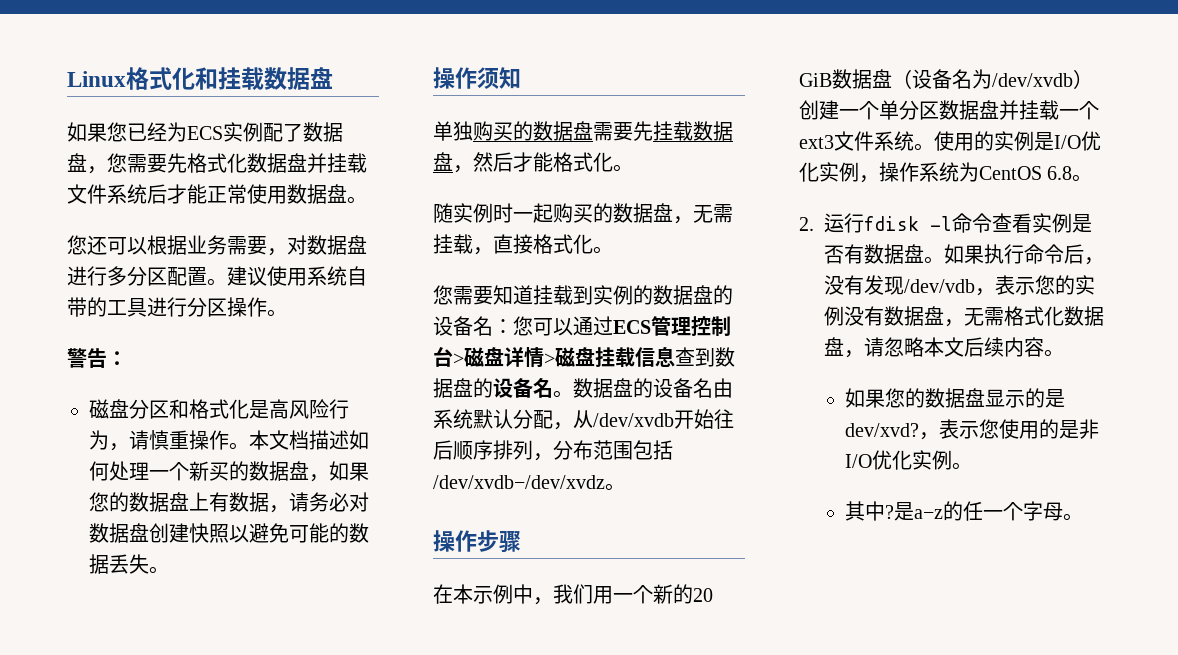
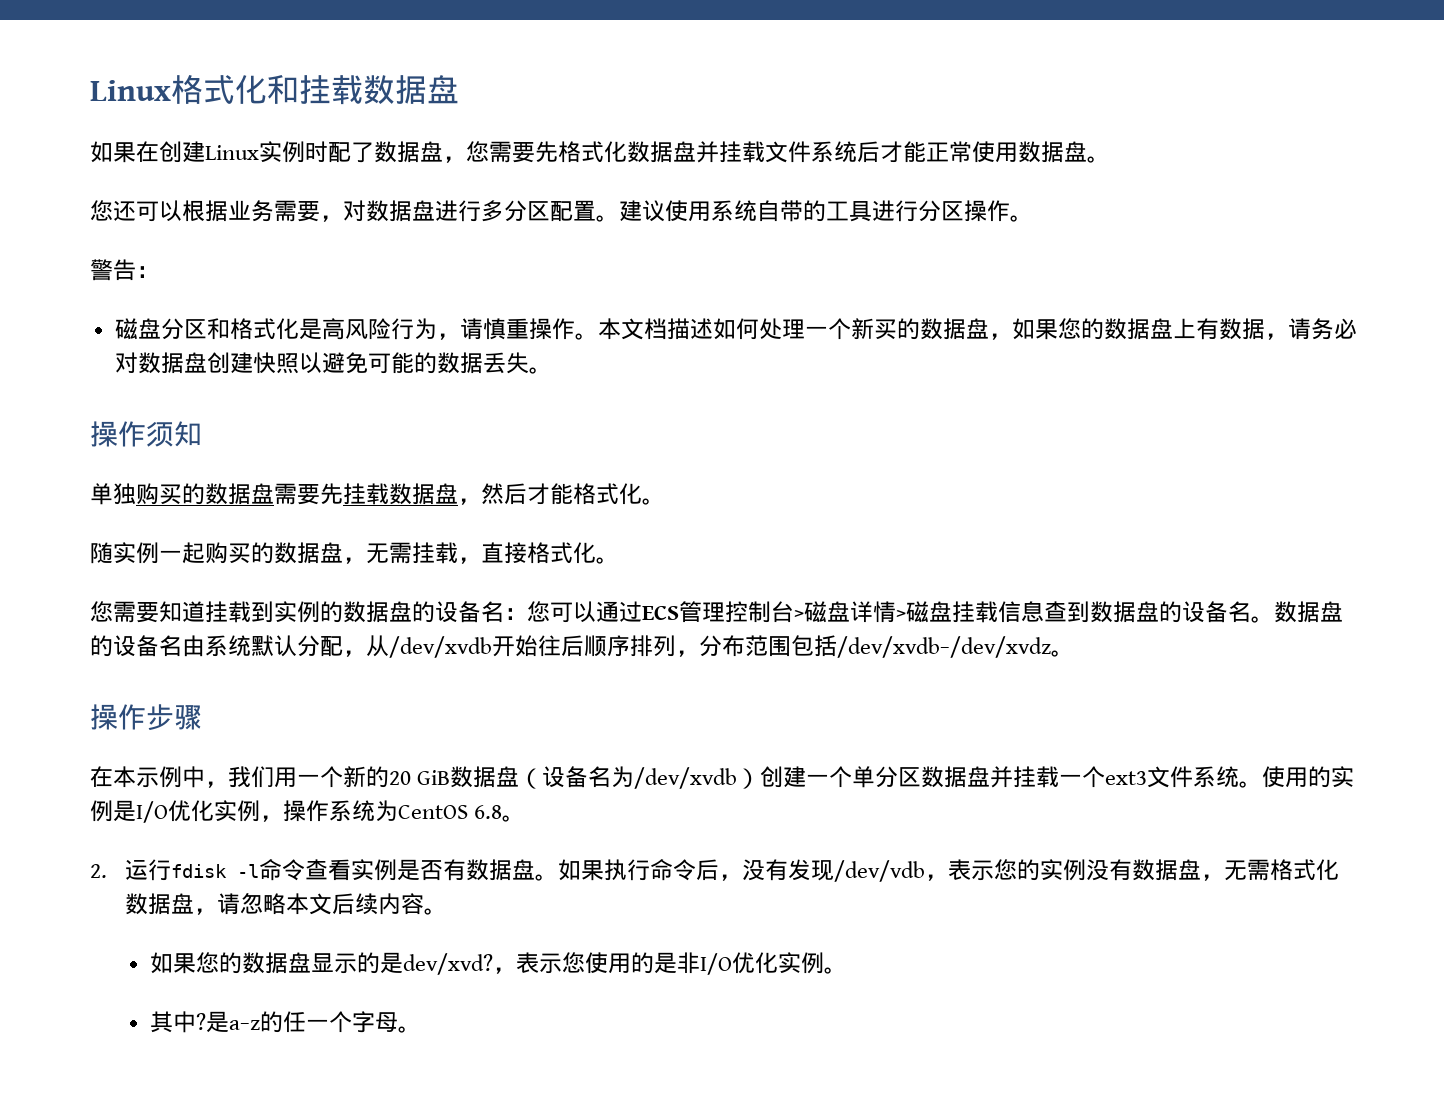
- 如果您已经为ECS实例配了数据盘，您需要先格式化数据盘并挂载文件系统后才能正常使用数据盘。
+ 如果在创建Linux实例时配了数据盘，您需要先格式化数据盘并挂载文件系统后才能正常使用数据盘。
- 随实例时一起购买的数据盘，无需挂载，直接格式化。
+ 随实例一起购买的数据盘，无需挂载，直接格式化。

